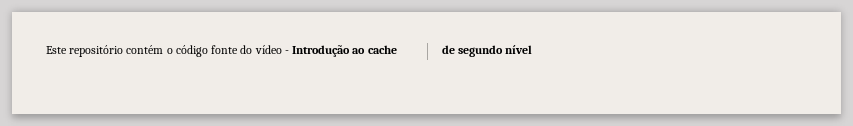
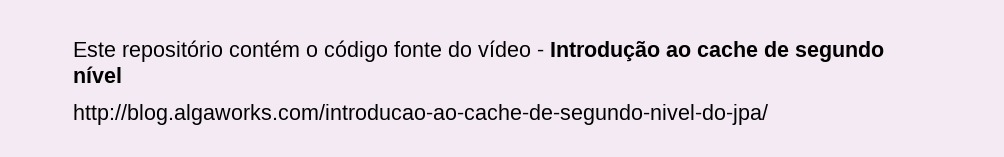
+ http://blog.algaworks.com/introducao-ao-cache-de-segundo-nivel-do-jpa/

